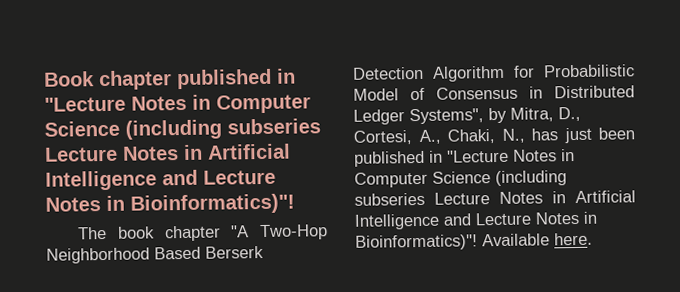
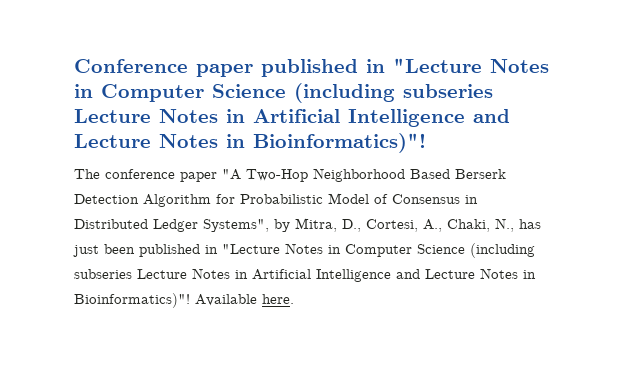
- Book chapter published in "Lecture Notes in Computer Science (including subseries Lecture Notes in Artificial Intelligence and Lecture Notes in Bioinformatics)"!
+ Conference paper published in "Lecture Notes in Computer Science (including subseries Lecture Notes in Artificial Intelligence and Lecture Notes in Bioinformatics)"!
- The book chapter "A Two-Hop Neighborhood Based Berserk Detection Algorithm for Probabilistic Model of Consensus in Distributed Ledger Systems", by Mitra, D., Cortesi, A., Chaki, N., has just been published in "Lecture Notes in Computer Science (including subseries Lecture Notes in Artificial Intelligence and Lecture Notes in Bioinformatics)"!
+ The conference paper "A Two-Hop Neighborhood Based Berserk Detection Algorithm for Probabilistic Model of Consensus in Distributed Ledger Systems", by Mitra, D., Cortesi, A., Chaki, N., has just been published in "Lecture Notes in Computer Science (including subseries Lecture Notes in Artificial Intelligence and Lecture Notes in Bioinformatics)"!

